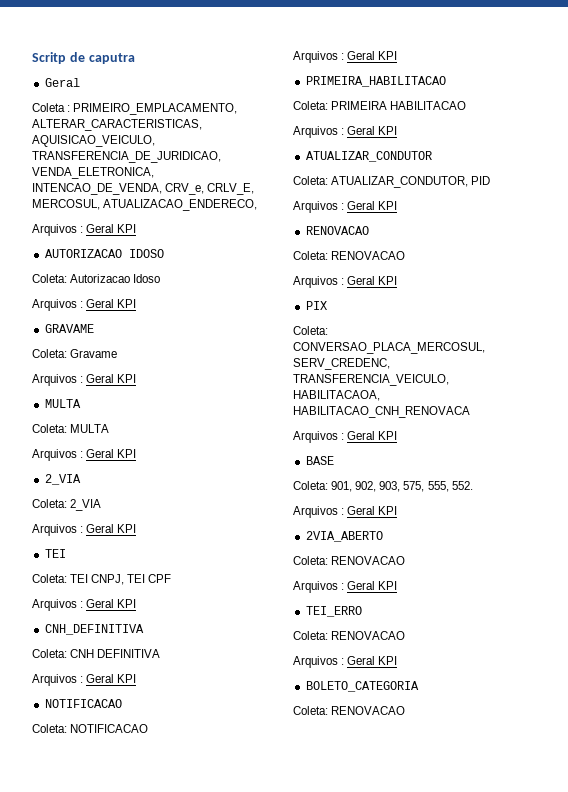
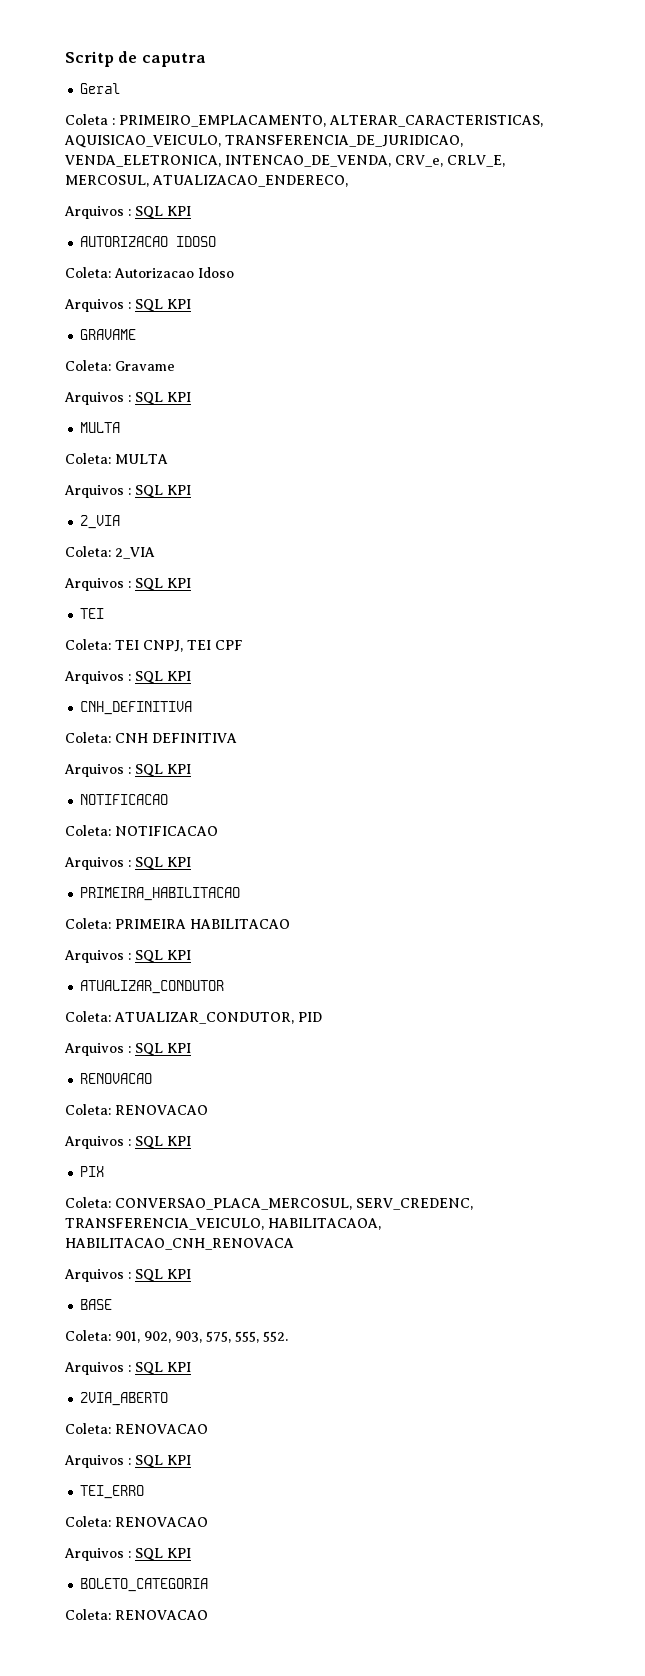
  Coleta : PRIMEIRO_EMPLACAMENTO, ALTERAR_CARACTERISTICAS, AQUISICAO_VEICULO, TRANSFERENCIA_DE_JURIDICAO, VENDA_ELETRONICA, INTENCAO_DE_VENDA, CRV_e, CRLV_E, MERCOSUL, ATUALIZACAO_ENDERECO,
- Arquivos : Geral KPI
+ Arquivos : SQL KPI
  Coleta: Autorizacao Idoso
- Arquivos : Geral KPI
+ Arquivos : SQL KPI
  Coleta: Gravame
- Arquivos : Geral KPI
+ Arquivos : SQL KPI
  Coleta: MULTA
- Arquivos : Geral KPI
+ Arquivos : SQL KPI
  Coleta: 2_VIA
- Arquivos : Geral KPI
+ Arquivos : SQL KPI
  Coleta: TEI CNPJ, TEI CPF
- Arquivos : Geral KPI
+ Arquivos : SQL KPI
  Coleta: CNH DEFINITIVA
- Arquivos : Geral KPI
+ Arquivos : SQL KPI
  Coleta: NOTIFICACAO
- Arquivos : Geral KPI
+ Arquivos : SQL KPI
  Coleta: PRIMEIRA HABILITACAO
- Arquivos : Geral KPI
+ Arquivos : SQL KPI
  Coleta: ATUALIZAR_CONDUTOR, PID
- Arquivos : Geral KPI
+ Arquivos : SQL KPI
  RENOVACAO
  Coleta: RENOVACAO
- Arquivos : Geral KPI
+ Arquivos : SQL KPI
  Coleta: CONVERSAO_PLACA_MERCOSUL, SERV_CREDENC, TRANSFERENCIA_VEICULO, HABILITACAOA, HABILITACAO_CNH_RENOVACA
- Arquivos : Geral KPI
+ Arquivos : SQL KPI
  Coleta: 901, 902, 903, 575, 555, 552.
- Arquivos : Geral KPI
+ Arquivos : SQL KPI
  2VIA_ABERTO
  Coleta: RENOVACAO
- Arquivos : Geral KPI
+ Arquivos : SQL KPI
  TEI_ERRO
  Coleta: RENOVACAO
- Arquivos : Geral KPI
+ Arquivos : SQL KPI

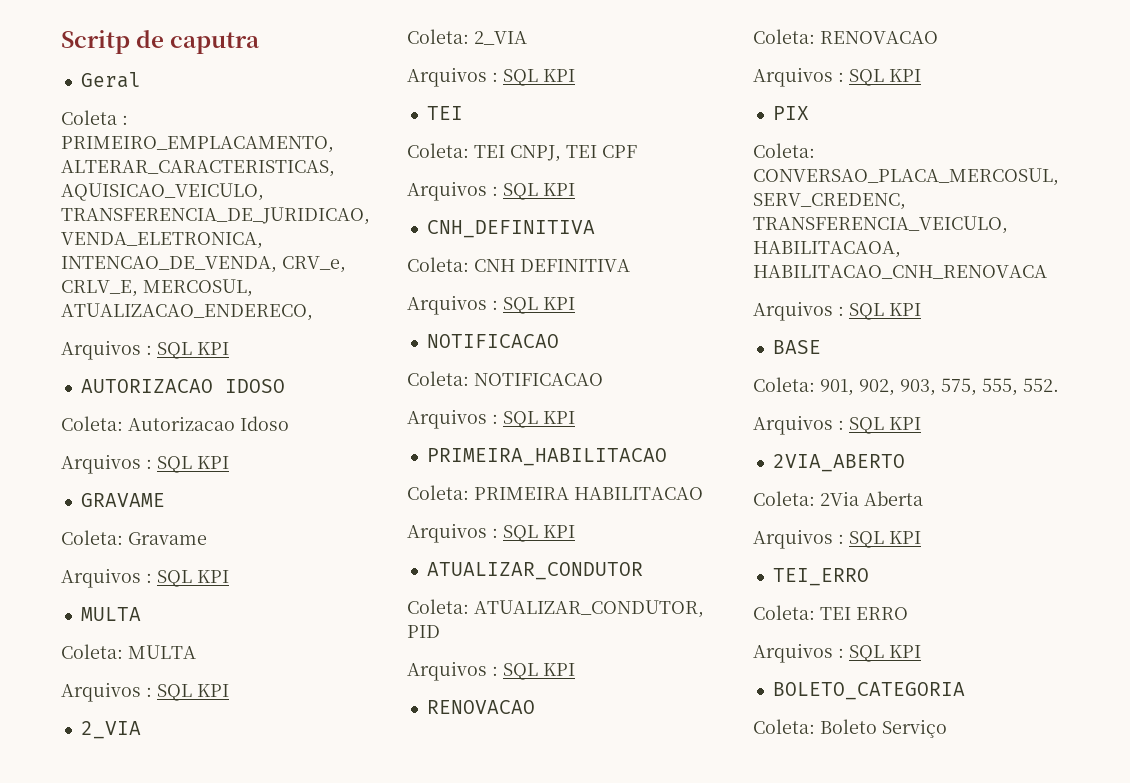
  2VIA_ABERTO
- Coleta: RENOVACAO
+ Coleta: 2Via Aberta
  TEI_ERRO
- Coleta: RENOVACAO
+ Coleta: TEI ERRO
  BOLETO_CATEGORIA
- Coleta: RENOVACAO
+ Coleta: Boleto Serviço

